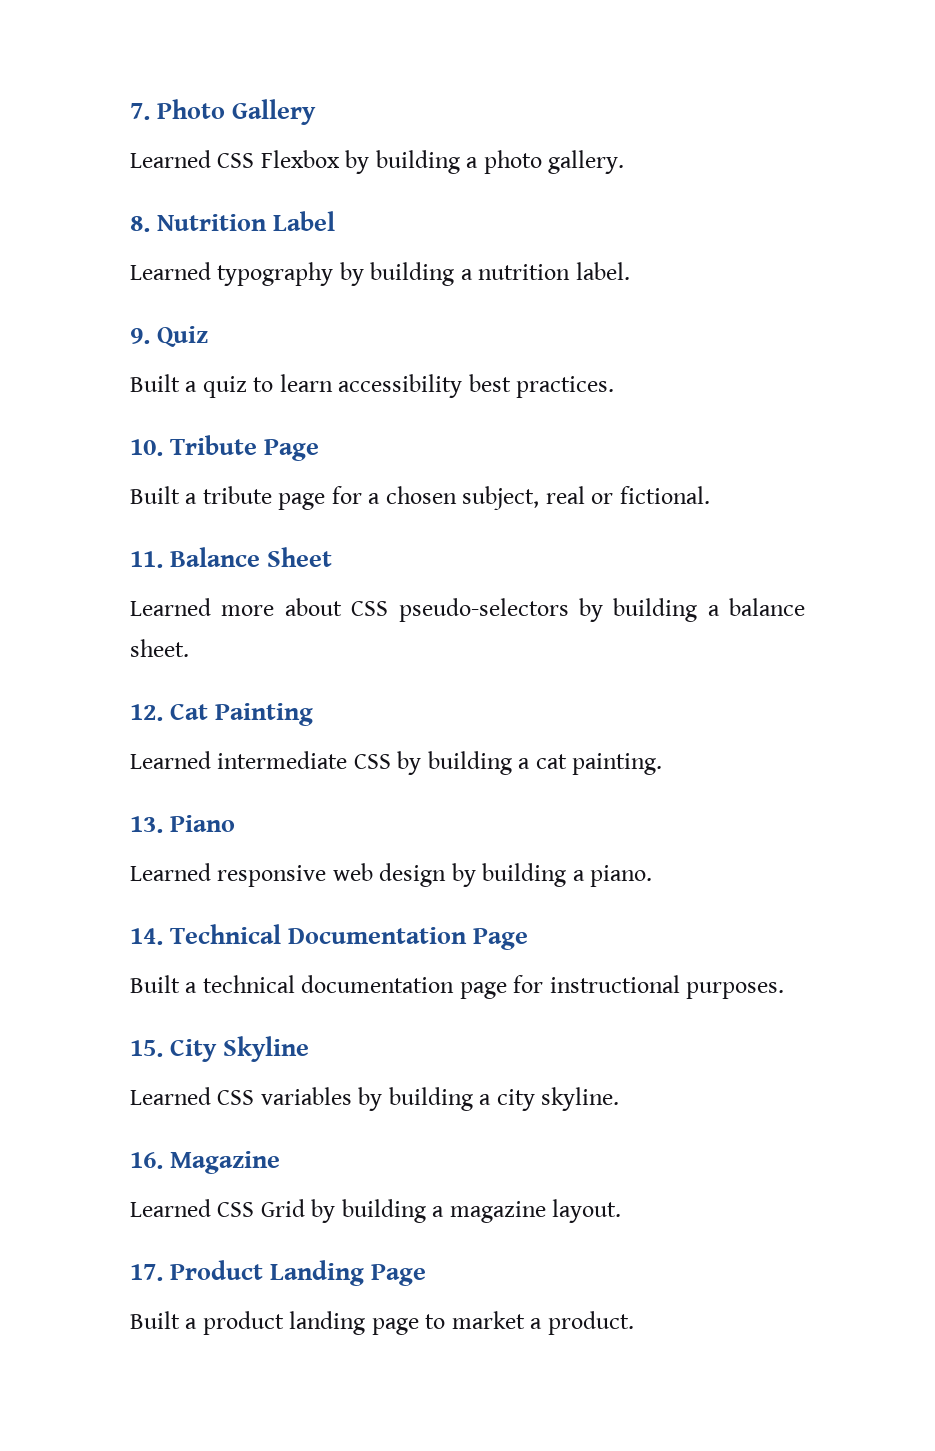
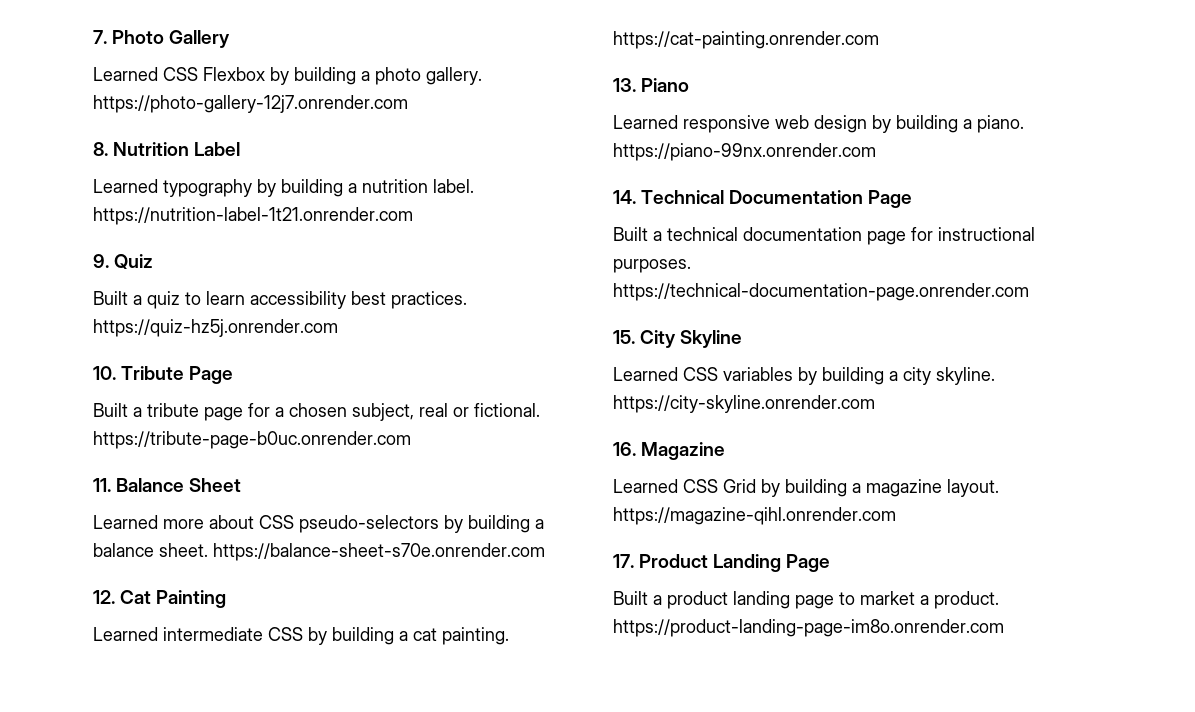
- Learned CSS Flexbox by building a photo gallery.
+ Learned CSS Flexbox by building a photo gallery. https://photo-gallery-12j7.onrender.com
- Learned typography by building a nutrition label.
+ Learned typography by building a nutrition label. https://nutrition-label-1t21.onrender.com
- Built a quiz to learn accessibility best practices.
+ Built a quiz to learn accessibility best practices. https://quiz-hz5j.onrender.com
- Built a tribute page for a chosen subject, real or fictional.
+ Built a tribute page for a chosen subject, real or fictional. https://tribute-page-b0uc.onrender.com
- Learned more about CSS pseudo-selectors by building a balance sheet.
+ Learned more about CSS pseudo-selectors by building a balance sheet. https://balance-sheet-s70e.onrender.com
- Learned intermediate CSS by building a cat painting.
+ Learned intermediate CSS by building a cat painting. https://cat-painting.onrender.com
- Learned responsive web design by building a piano.
+ Learned responsive web design by building a piano. https://piano-99nx.onrender.com
- Built a technical documentation page for instructional purposes.
+ Built a technical documentation page for instructional purposes. https://technical-documentation-page.onrender.com
- Learned CSS variables by building a city skyline.
+ Learned CSS variables by building a city skyline. https://city-skyline.onrender.com
- Learned CSS Grid by building a magazine layout.
+ Learned CSS Grid by building a magazine layout. https://magazine-qihl.onrender.com
- Built a product landing page to market a product.
+ Built a product landing page to market a product. https://product-landing-page-im8o.onrender.com

